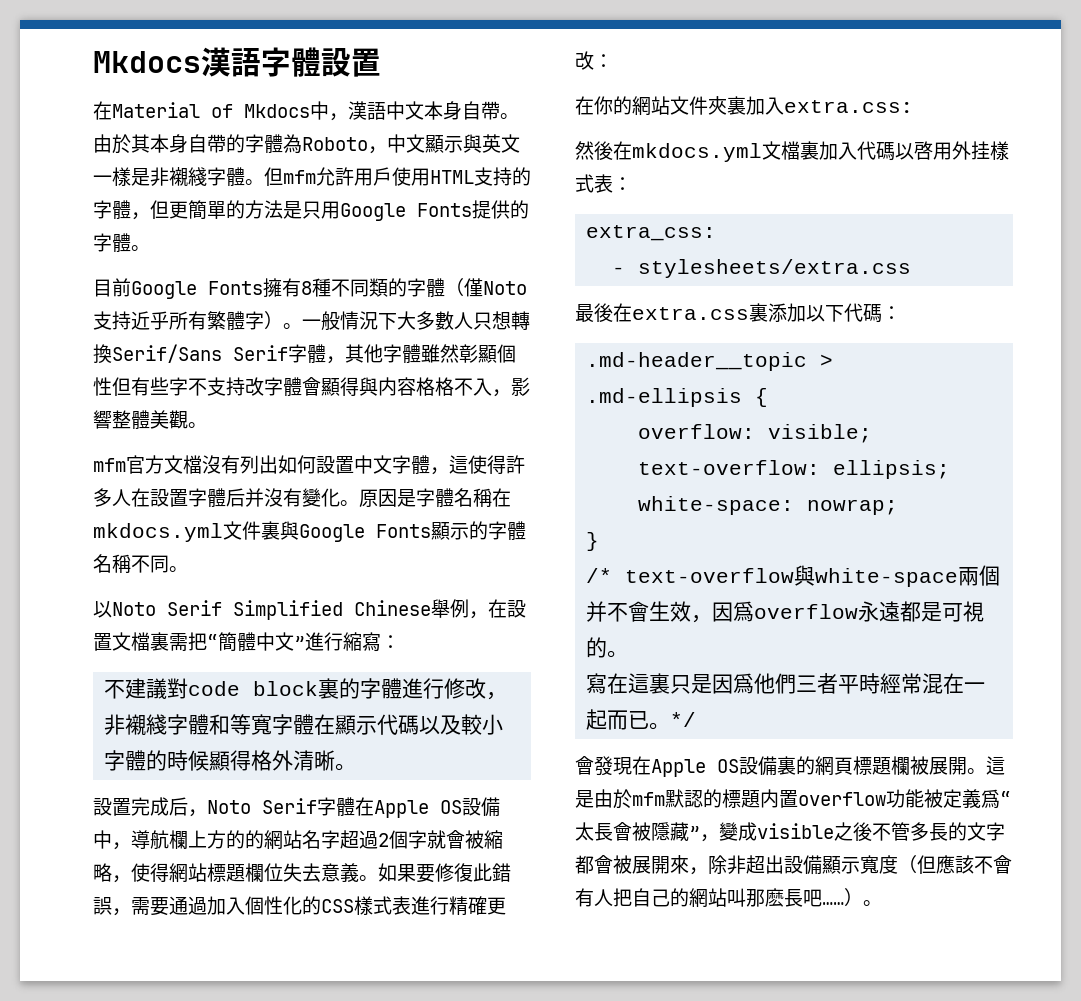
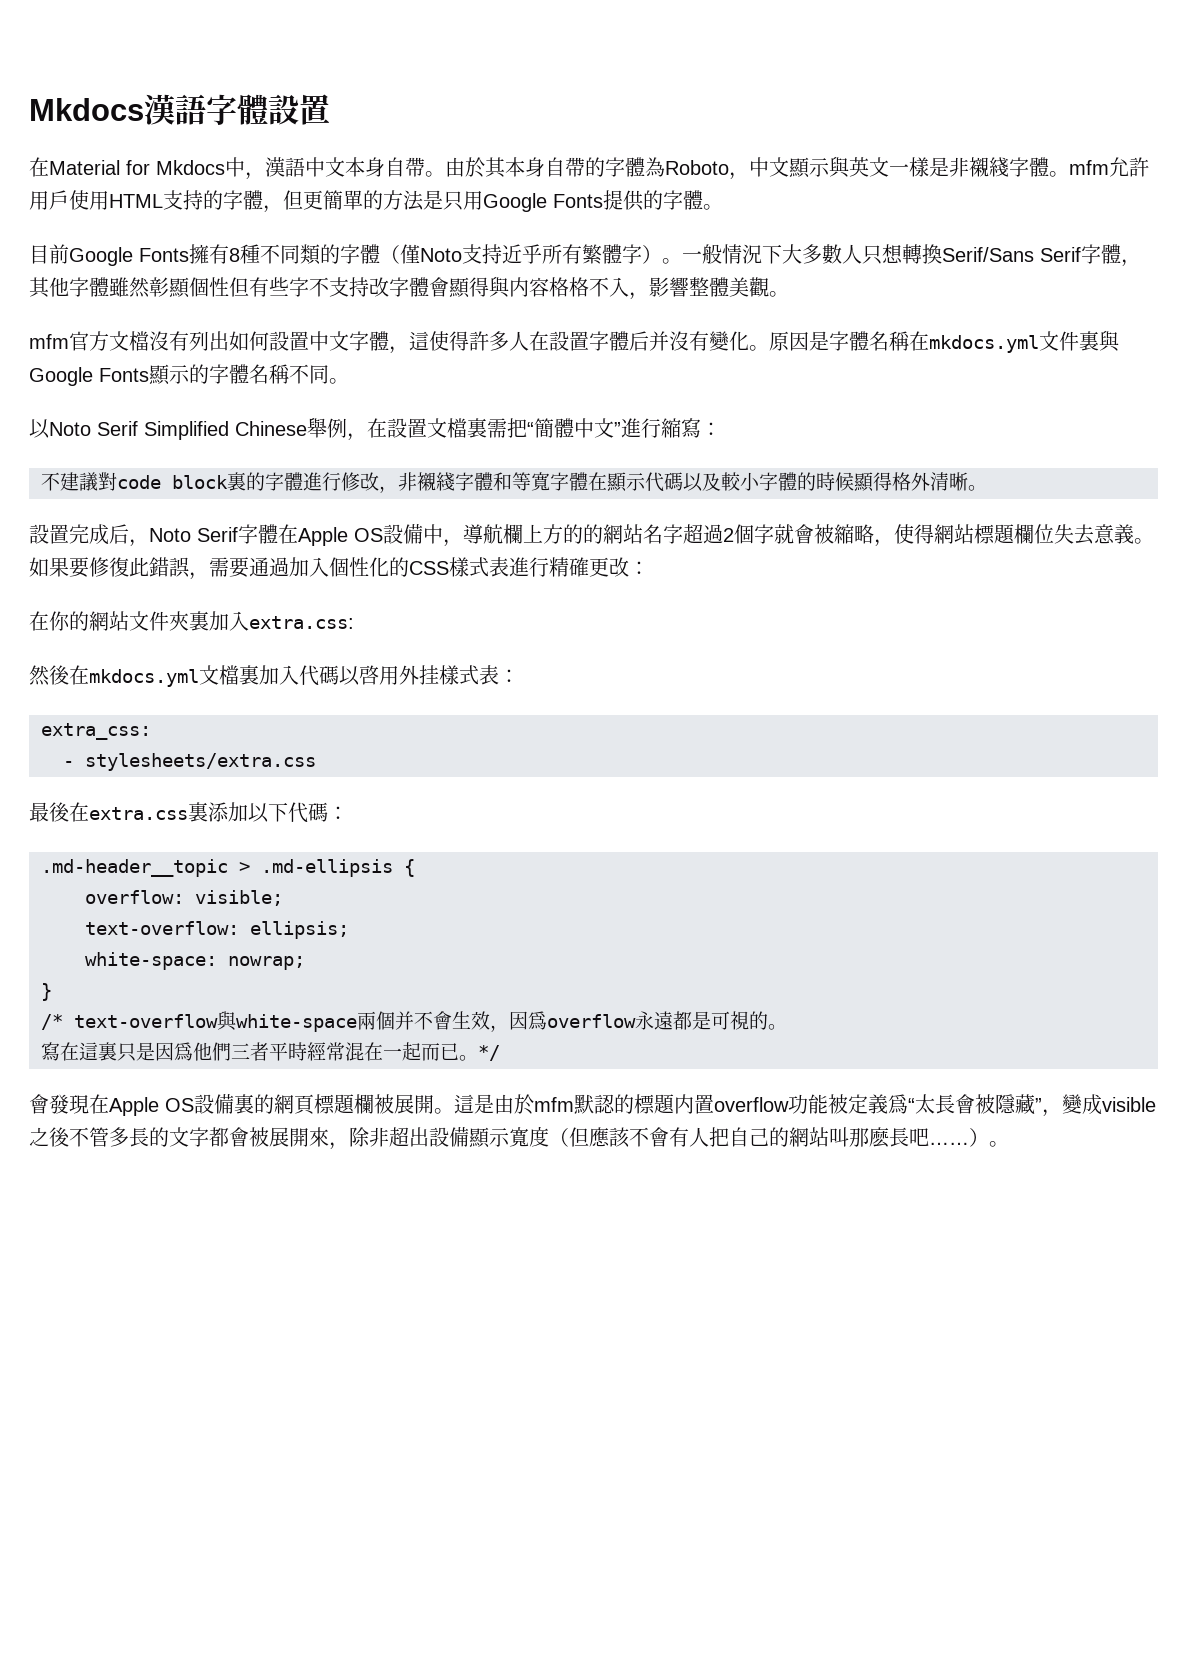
- 在Material of Mkdocs中，漢語中文本身自帶。
+ 在Material for Mkdocs中，漢語中文本身自帶。
- 由於其本身自帶的字體為Roboto，中文顯示與英文一樣是非襯綫字體。但mfm允許用戶使用HTML支持的字體，但更簡單的方法是只用Google Fonts提供的字體。
+ 由於其本身自帶的字體為Roboto，中文顯示與英文一樣是非襯綫字體。mfm允許用戶使用HTML支持的字體，但更簡單的方法是只用Google Fonts提供的字體。

